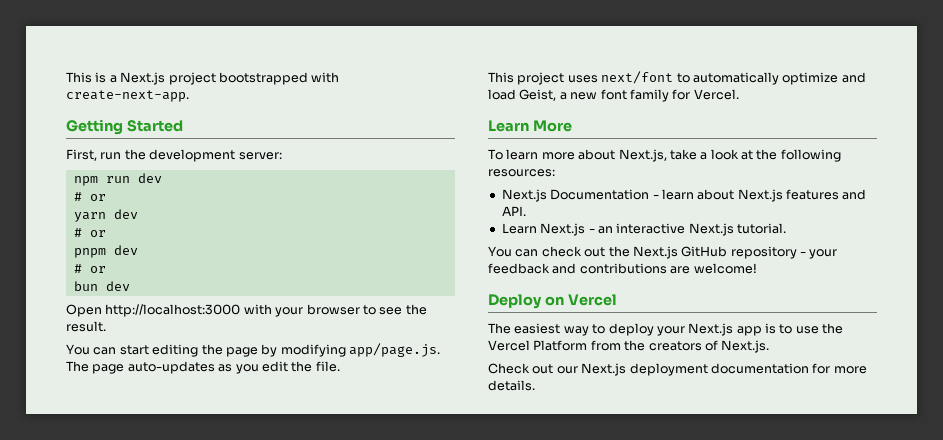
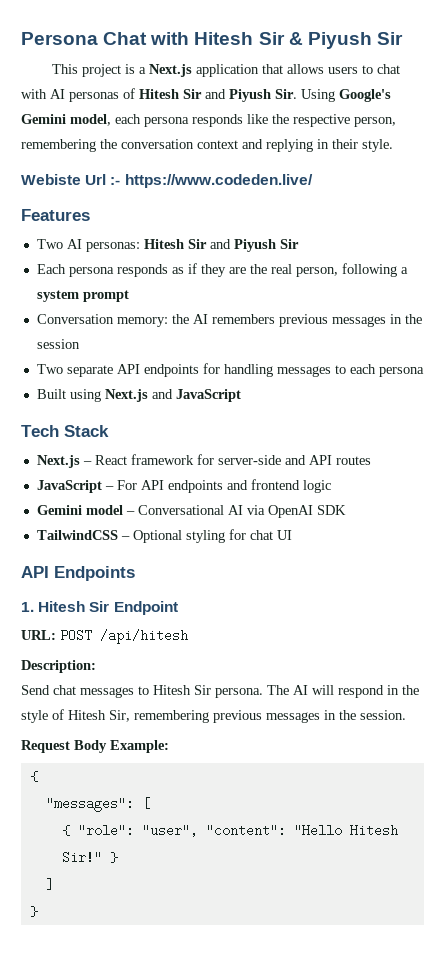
- This is a Next.js project bootstrapped with create-next-app.
- Getting Started
- First, run the development server:
- npm run dev
- # or
- yarn dev
- # or
- pnpm dev
- # or
- bun dev
- Open http://localhost:3000 with your browser to see the result.
- You can start editing the page by modifying app/page.js. The page auto-updates as you edit the file.
- This project uses next/font to automatically optimize and load Geist, a new font family for Vercel.
- Learn More
- To learn more about Next.js, take a look at the following resources:
- Next.js Documentation - learn about Next.js features and API.
- Learn Next.js - an interactive Next.js tutorial.
- You can check out the Next.js GitHub repository - your feedback and contributions are welcome!
- Deploy on Vercel
- The easiest way to deploy your Next.js app is to use the Vercel Platform from the creators of Next.js.
- Check out our Next.js deployment documentation for more details.
+ Persona Chat with Hitesh Sir & Piyush Sir
+ This project is a Next.js application that allows users to chat with AI personas of Hitesh Sir and Piyush Sir. Using Google's Gemini model, each persona responds like the respective person, remembering the conversation context and replying in their style.
+ Webiste Url :- https://www.codeden.live/
+ Features
+ Two AI personas: Hitesh Sir and Piyush Sir
+ Each persona responds as if they are the real person, following a system prompt
+ Conversation memory: the AI remembers previous messages in the session
+ Two separate API endpoints for handling messages to each persona
+ Built using Next.js and JavaScript
+ Tech Stack
+ Next.js – React framework for server-side and API routes
+ JavaScript – For API endpoints and frontend logic
+ Gemini model – Conversational AI via OpenAI SDK
+ TailwindCSS – Optional styling for chat UI
+ API Endpoints
+ 1. Hitesh Sir Endpoint
+ URL: POST /api/hitesh
+ Description:
+ Send chat messages to Hitesh Sir persona. The AI will respond in the style of Hitesh Sir, remembering previous messages in the session.
+ Request Body Example:
+ {
+ "messages": [
+ { "role": "user", "content": "Hello Hitesh Sir!" }
+ ]
+ }

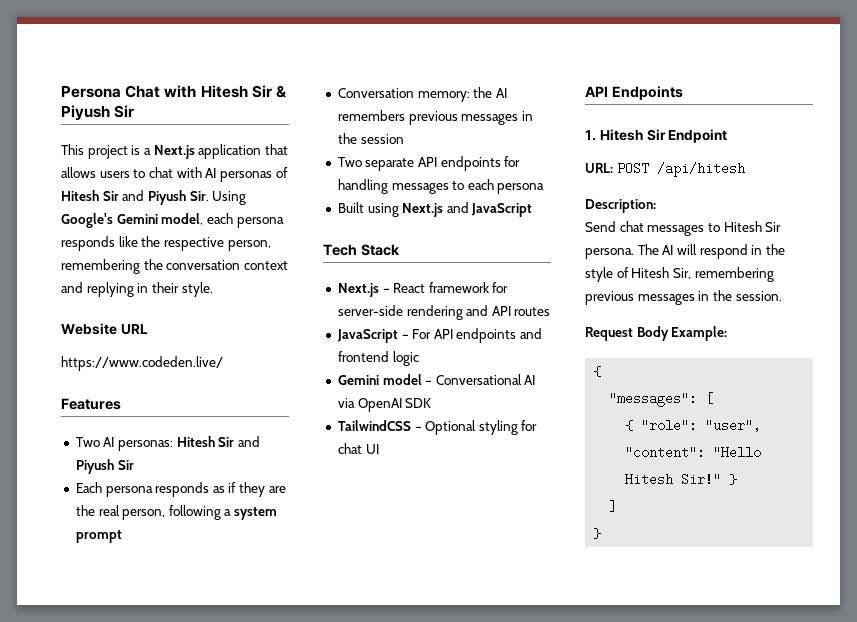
- Webiste Url :- https://www.codeden.live/
+ Website URL
+ https://www.codeden.live/
- Next.js – React framework for server-side and API routes
+ Next.js – React framework for server-side rendering and API routes

